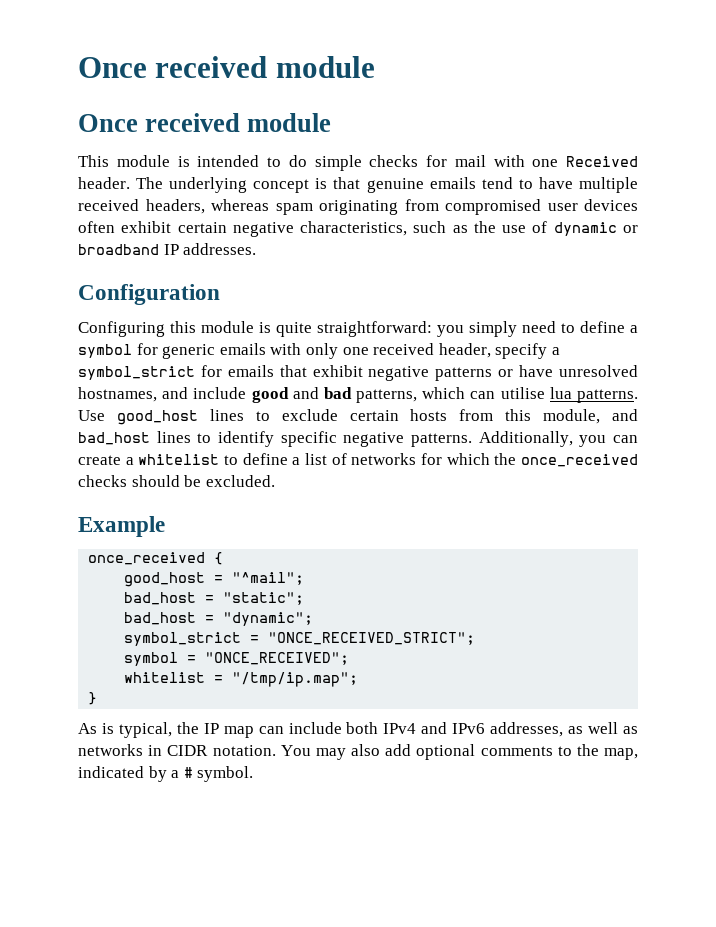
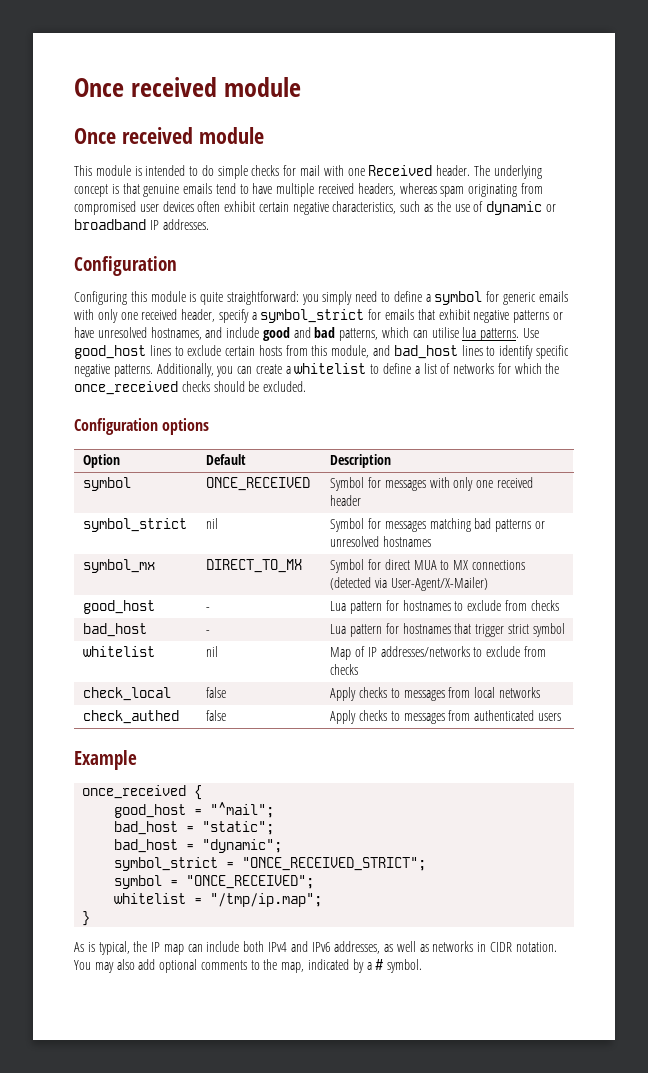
+ Configuration options
+ Option | Default | Description
+ symbol | ONCE_RECEIVED | Symbol for messages with only one received header
+ symbol_strict | nil | Symbol for messages matching bad patterns or unresolved hostnames
+ symbol_mx | DIRECT_TO_MX | Symbol for direct MUA to MX connections (detected via User-Agent/X-Mailer)
+ good_host | - | Lua pattern for hostnames to exclude from checks
+ bad_host | - | Lua pattern for hostnames that trigger strict symbol
+ whitelist | nil | Map of IP addresses/networks to exclude from checks
+ check_local | false | Apply checks to messages from local networks
+ check_authed | false | Apply checks to messages from authenticated users

